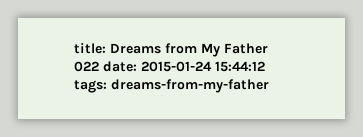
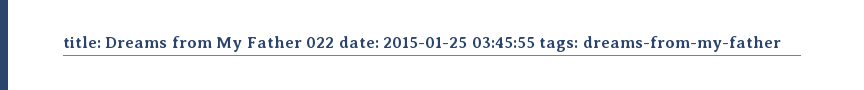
- title: Dreams from My Father 022 date: 2015-01-24 15:44:12 tags: dreams-from-my-father
+ title: Dreams from My Father 022 date: 2015-01-25 03:45:55 tags: dreams-from-my-father

